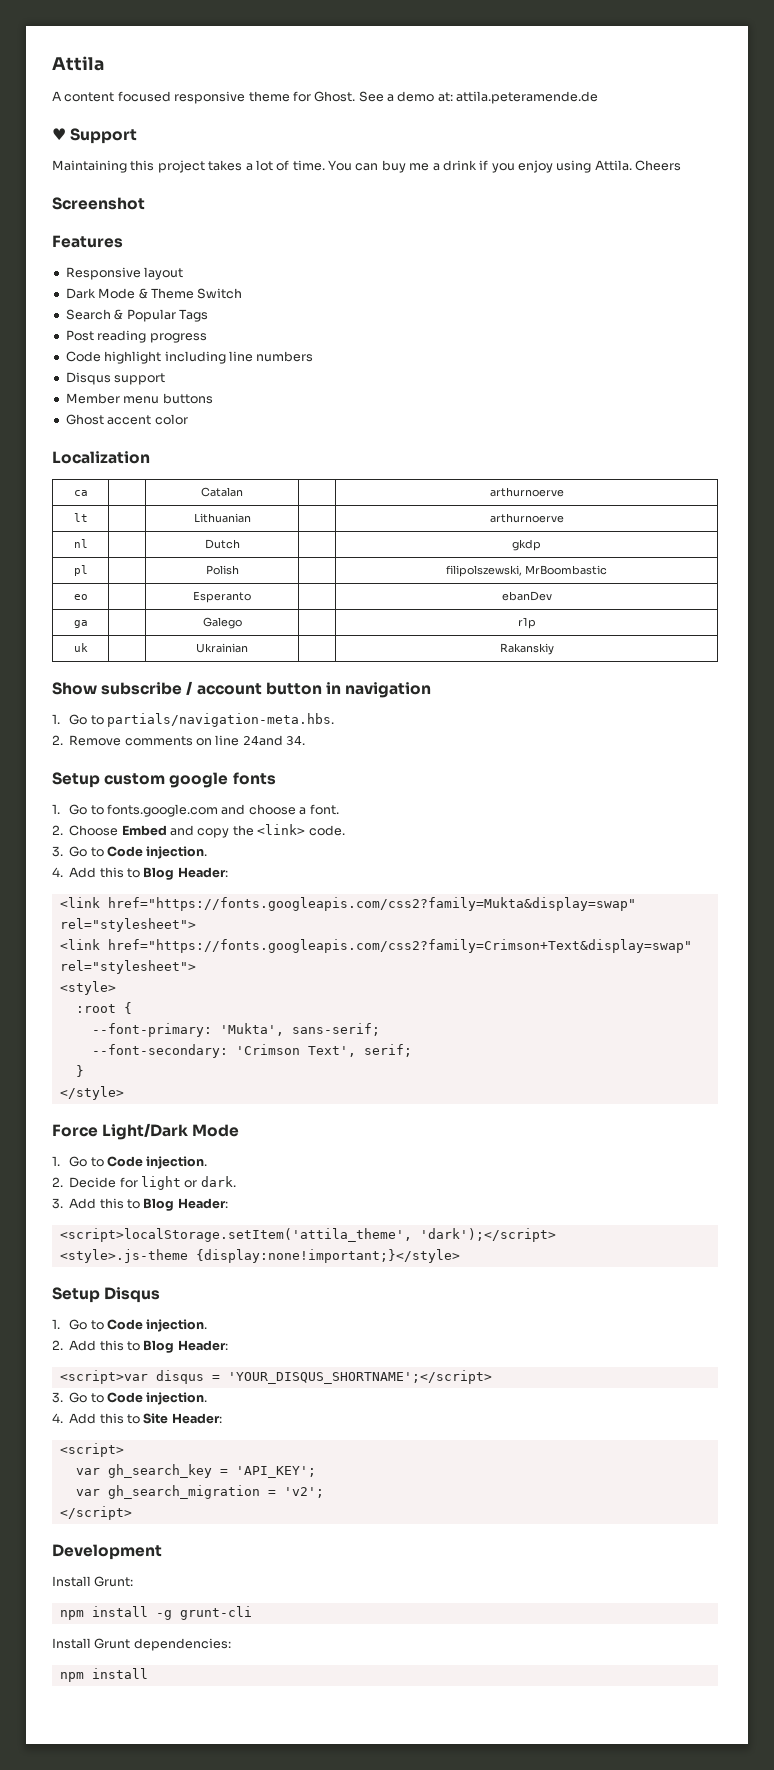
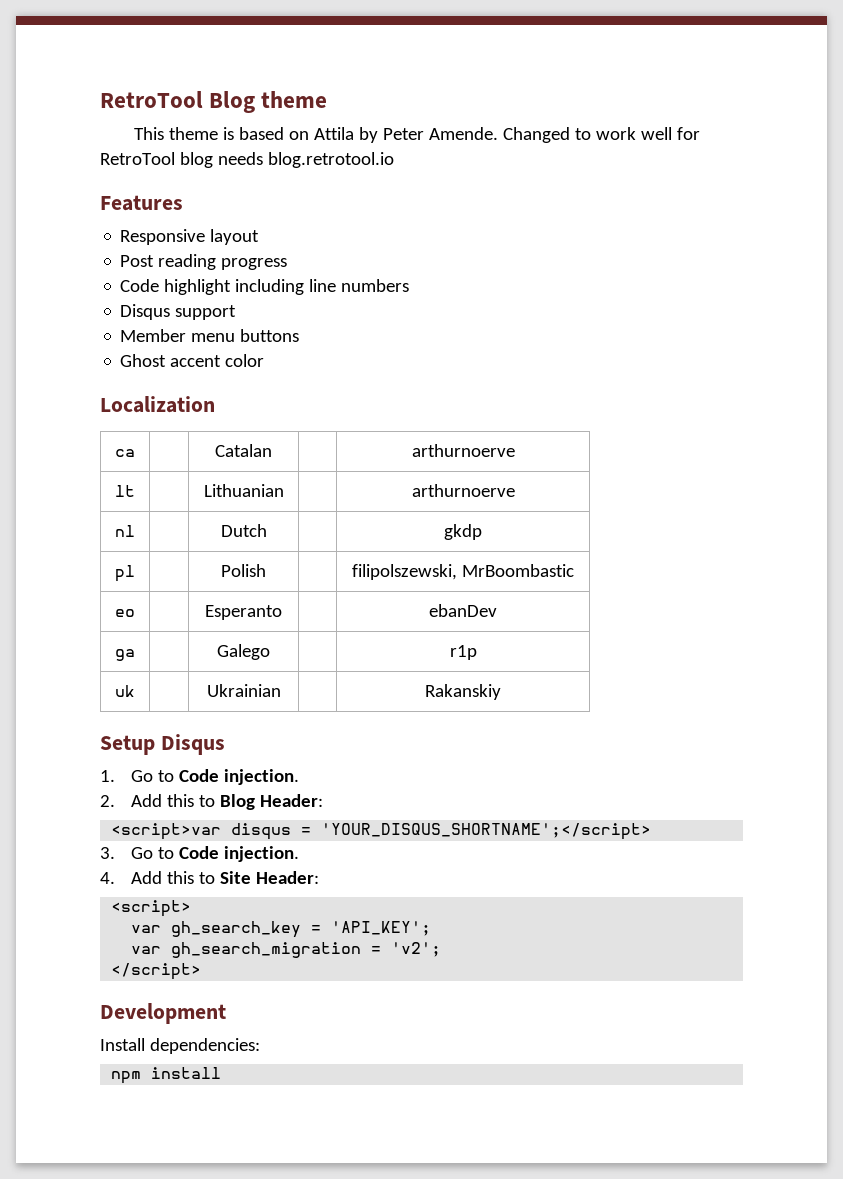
- Attila
- A content focused responsive theme for Ghost. See a demo at: attila.peteramende.de
- ♥ Support
- Maintaining this project takes a lot of time. You can buy me a drink if you enjoy using Attila. Cheers
- Screenshot
+ RetroTool Blog theme
+ This theme is based on Attila by Peter Amende. Changed to work well for RetroTool blog needs blog.retrotool.io
  Features
  Responsive layout
- Dark Mode & Theme Switch
- Search & Popular Tags
- Show subscribe / account button in navigation
- 1. Go to partials/navigation-meta.hbs.
- 2. Remove comments on line 24and 34.
- Setup custom google fonts
- 1. Go to fonts.google.com and choose a font.
- 2. Choose Embed and copy the <link> code.
- 3. Go to Code injection.
- 4. Add this to Blog Header:
- <link href="https://fonts.googleapis.com/css2?family=Mukta&display=swap" rel="stylesheet">
- <link href="https://fonts.googleapis.com/css2?family=Crimson+Text&display=swap" rel="stylesheet">
- <style>
- :root {
- --font-primary: 'Mukta', sans-serif;
- --font-secondary: 'Crimson Text', serif;
- }
- </style>
- Force Light/Dark Mode
- 1. Go to Code injection.
- 2. Decide for light or dark.
- 3. Add this to Blog Header:
- <script>localStorage.setItem('attila_theme', 'dark');</script>
- <style>.js-theme {display:none!important;}</style>
- Install Grunt:
- npm install -g grunt-cli
- Install Grunt dependencies:
+ Install dependencies:

